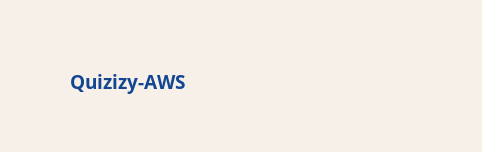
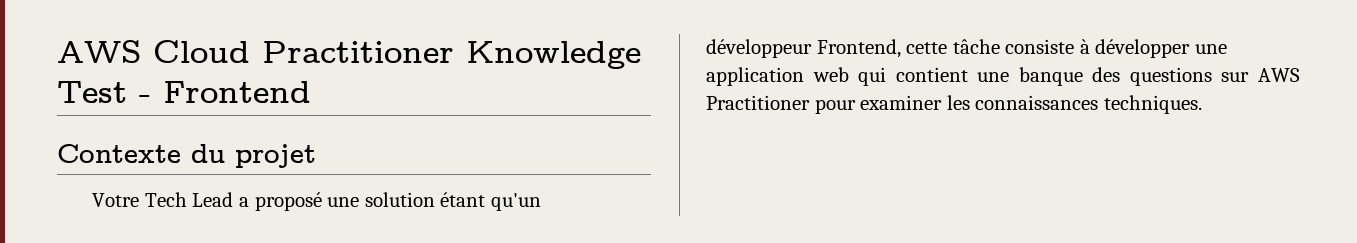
- Quizizy-AWS
+ AWS Cloud Practitioner Knowledge Test - Frontend
+ Contexte du projet
+ Votre Tech Lead a proposé une solution étant qu'un développeur Frontend, cette tâche consiste à développer une application web qui contient une banque des questions sur AWS Practitioner pour examiner les connaissances techniques.

